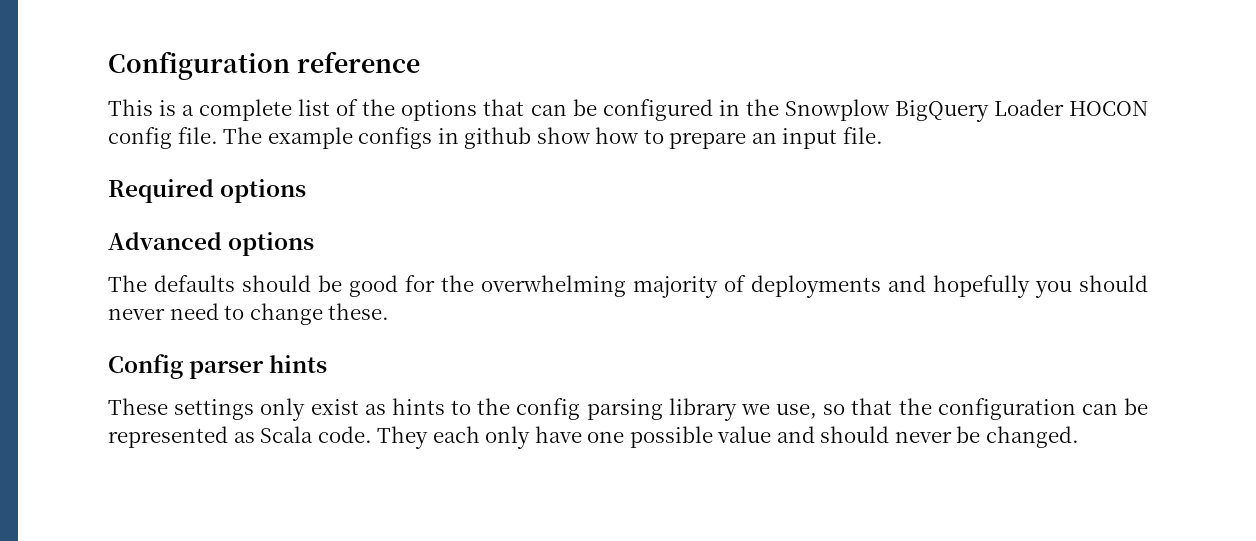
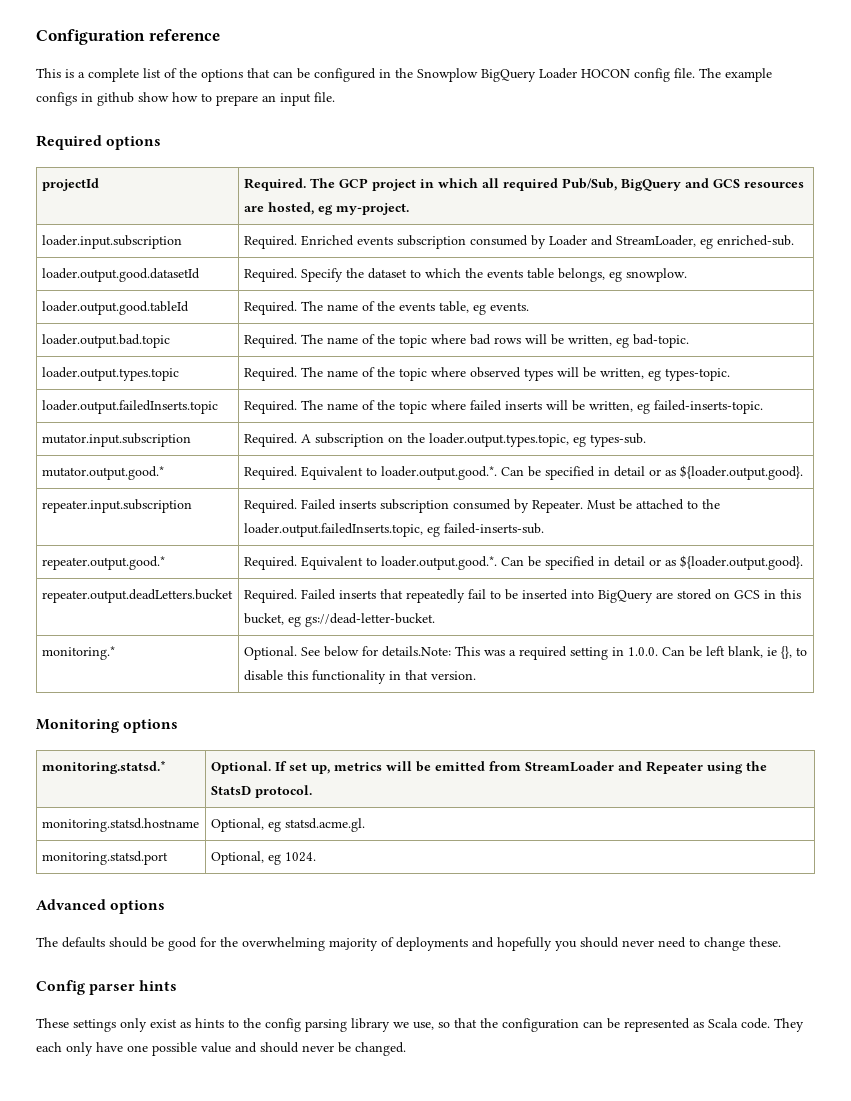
+ projectId | Required. The GCP project in which all required Pub/Sub, BigQuery and GCS resources are hosted, eg my-project.
+ loader.input.subscription | Required. Enriched events subscription consumed by Loader and StreamLoader, eg enriched-sub.
+ loader.output.good.datasetId | Required. Specify the dataset to which the events table belongs, eg snowplow.
+ loader.output.good.tableId | Required. The name of the events table, eg events.
+ loader.output.bad.topic | Required. The name of the topic where bad rows will be written, eg bad-topic.
+ loader.output.types.topic | Required. The name of the topic where observed types will be written, eg types-topic.
+ loader.output.failedInserts.topic | Required. The name of the topic where failed inserts will be written, eg failed-inserts-topic.
+ mutator.input.subscription | Required. A subscription on the loader.output.types.topic, eg types-sub.
+ mutator.output.good.* | Required. Equivalent to loader.output.good.*. Can be specified in detail or as ${loader.output.good}.
+ repeater.input.subscription | Required. Failed inserts subscription consumed by Repeater. Must be attached to the loader.output.failedInserts.topic, eg failed-inserts-sub.
+ repeater.output.good.* | Required. Equivalent to loader.output.good.*. Can be specified in detail or as ${loader.output.good}.
+ repeater.output.deadLetters.bucket | Required. Failed inserts that repeatedly fail to be inserted into BigQuery are stored on GCS in this bucket, eg gs://dead-letter-bucket.
+ monitoring.* | Optional. See below for details.Note: This was a required setting in 1.0.0. Can be left blank, ie {}, to disable this functionality in that version.
+ Monitoring options
+ monitoring.statsd.* | Optional. If set up, metrics will be emitted from StreamLoader and Repeater using the StatsD protocol.
+ monitoring.statsd.hostname | Optional, eg statsd.acme.gl.
+ monitoring.statsd.port | Optional, eg 1024.

